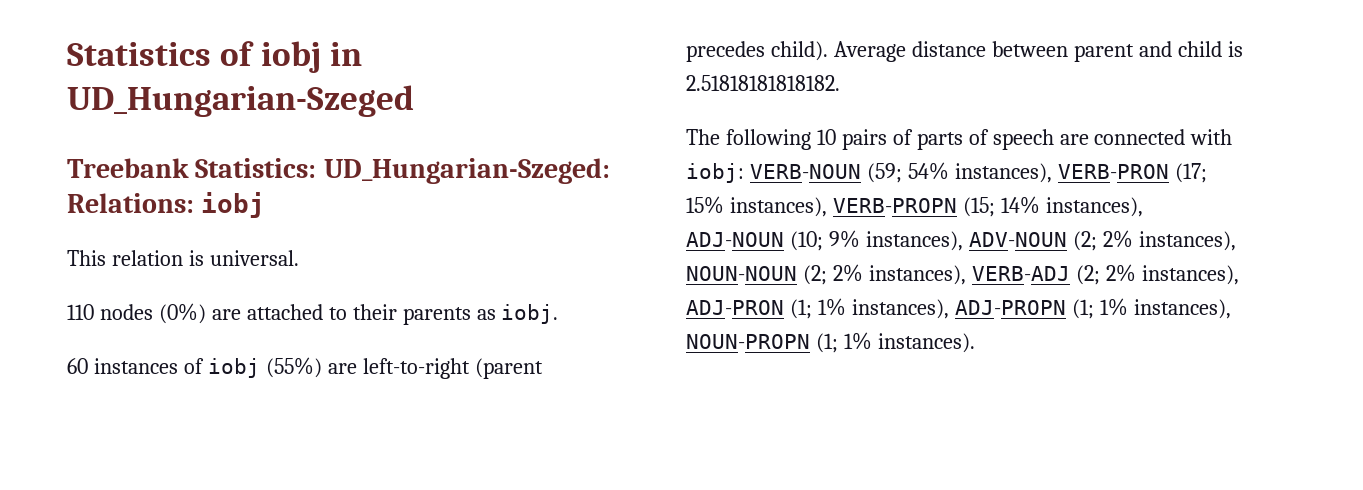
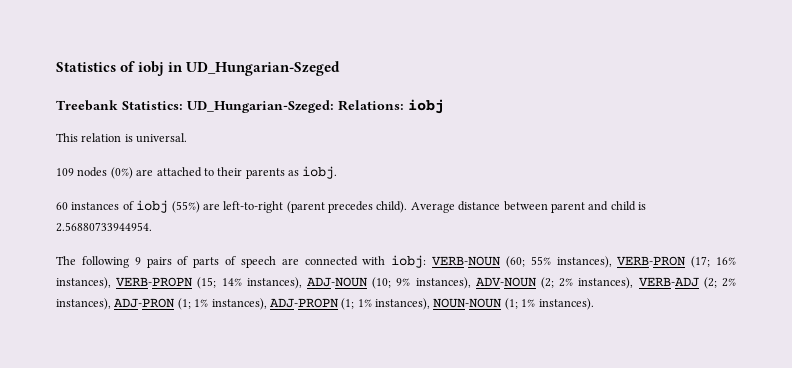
- 110 nodes (0%) are attached to their parents as iobj.
+ 109 nodes (0%) are attached to their parents as iobj.
- Average distance between parent and child is 2.51818181818182.
+ Average distance between parent and child is 2.56880733944954.
- The following 10 pairs of parts of speech are connected with iobj: VERB-NOUN (59; 54% instances), VERB-PRON (17; 15% instances), VERB-PROPN (15; 14% instances), ADJ-NOUN (10; 9% instances), ADV-NOUN (2; 2% instances), NOUN-NOUN (2; 2% instances), VERB-ADJ (2; 2% instances), ADJ-PRON (1; 1% instances), ADJ-PROPN (1; 1% instances), NOUN-PROPN (1; 1% instances).
+ The following 9 pairs of parts of speech are connected with iobj: VERB-NOUN (60; 55% instances), VERB-PRON (17; 16% instances), VERB-PROPN (15; 14% instances), ADJ-NOUN (10; 9% instances), ADV-NOUN (2; 2% instances), VERB-ADJ (2; 2% instances), ADJ-PRON (1; 1% instances), ADJ-PROPN (1; 1% instances), NOUN-NOUN (1; 1% instances).

